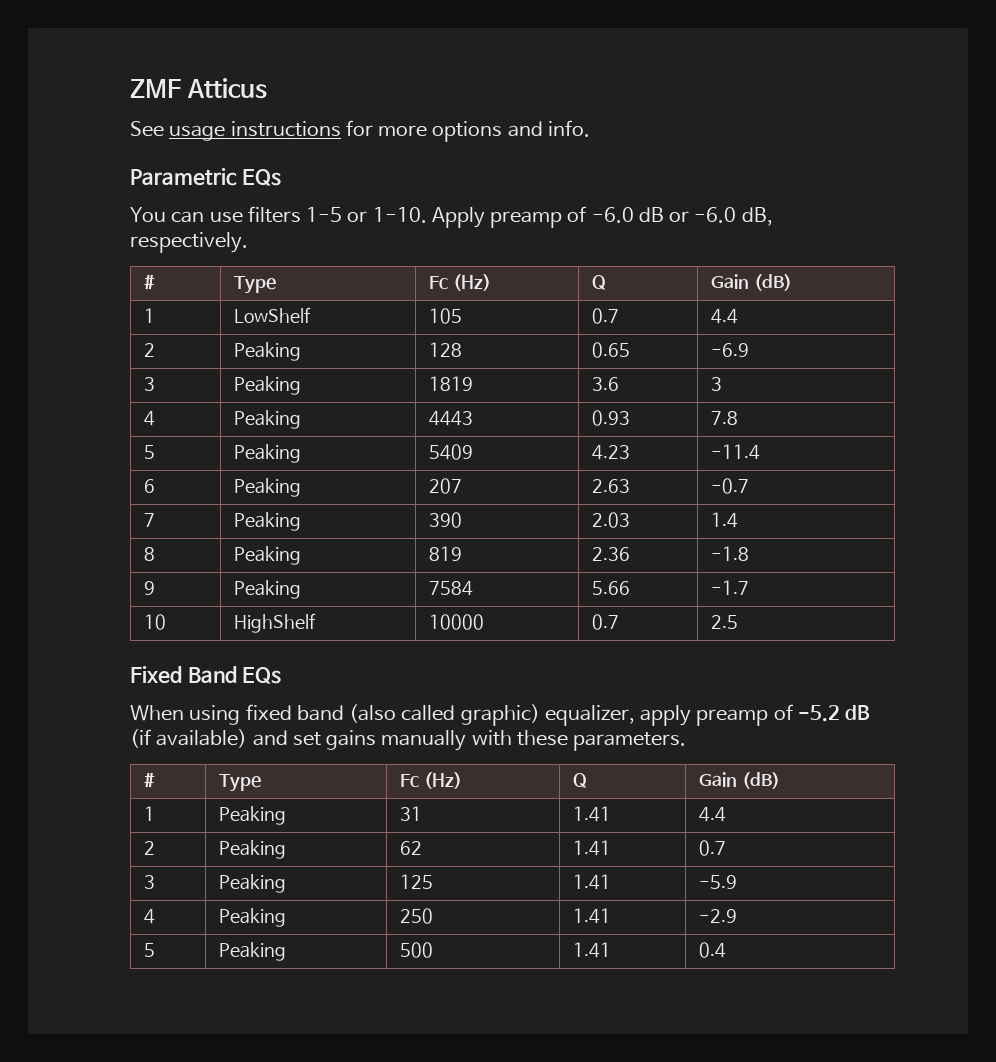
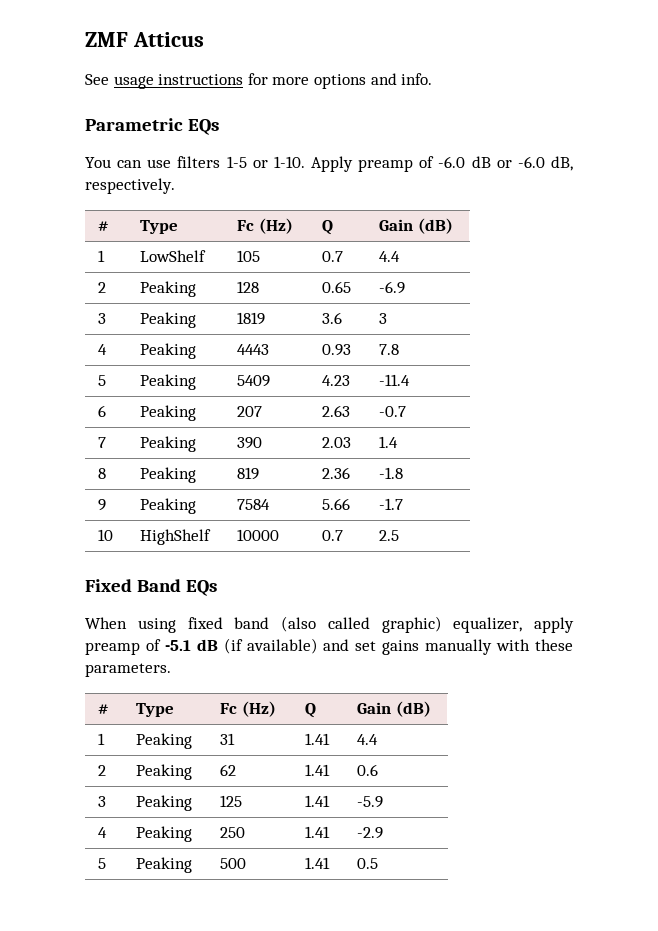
- When using fixed band (also called graphic) equalizer, apply preamp of -5.2 dB (if available) and set gains manually with these parameters.
+ When using fixed band (also called graphic) equalizer, apply preamp of -5.1 dB (if available) and set gains manually with these parameters.
- 2 | Peaking | 62 | 1.41 | 0.7
+ 2 | Peaking | 62 | 1.41 | 0.6
- 5 | Peaking | 500 | 1.41 | 0.4
+ 5 | Peaking | 500 | 1.41 | 0.5

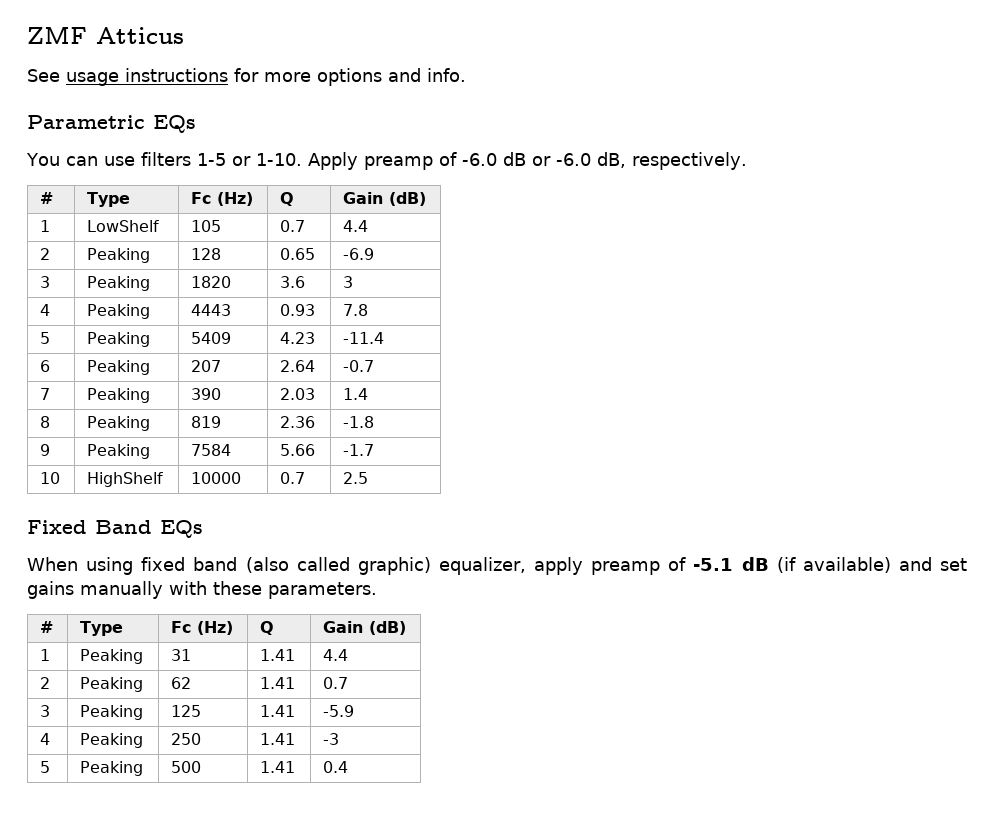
- 3 | Peaking | 1819 | 3.6 | 3
+ 3 | Peaking | 1820 | 3.6 | 3
- 6 | Peaking | 207 | 2.63 | -0.7
+ 6 | Peaking | 207 | 2.64 | -0.7
- 2 | Peaking | 62 | 1.41 | 0.6
+ 2 | Peaking | 62 | 1.41 | 0.7
- 4 | Peaking | 250 | 1.41 | -2.9
+ 4 | Peaking | 250 | 1.41 | -3
- 5 | Peaking | 500 | 1.41 | 0.5
+ 5 | Peaking | 500 | 1.41 | 0.4

